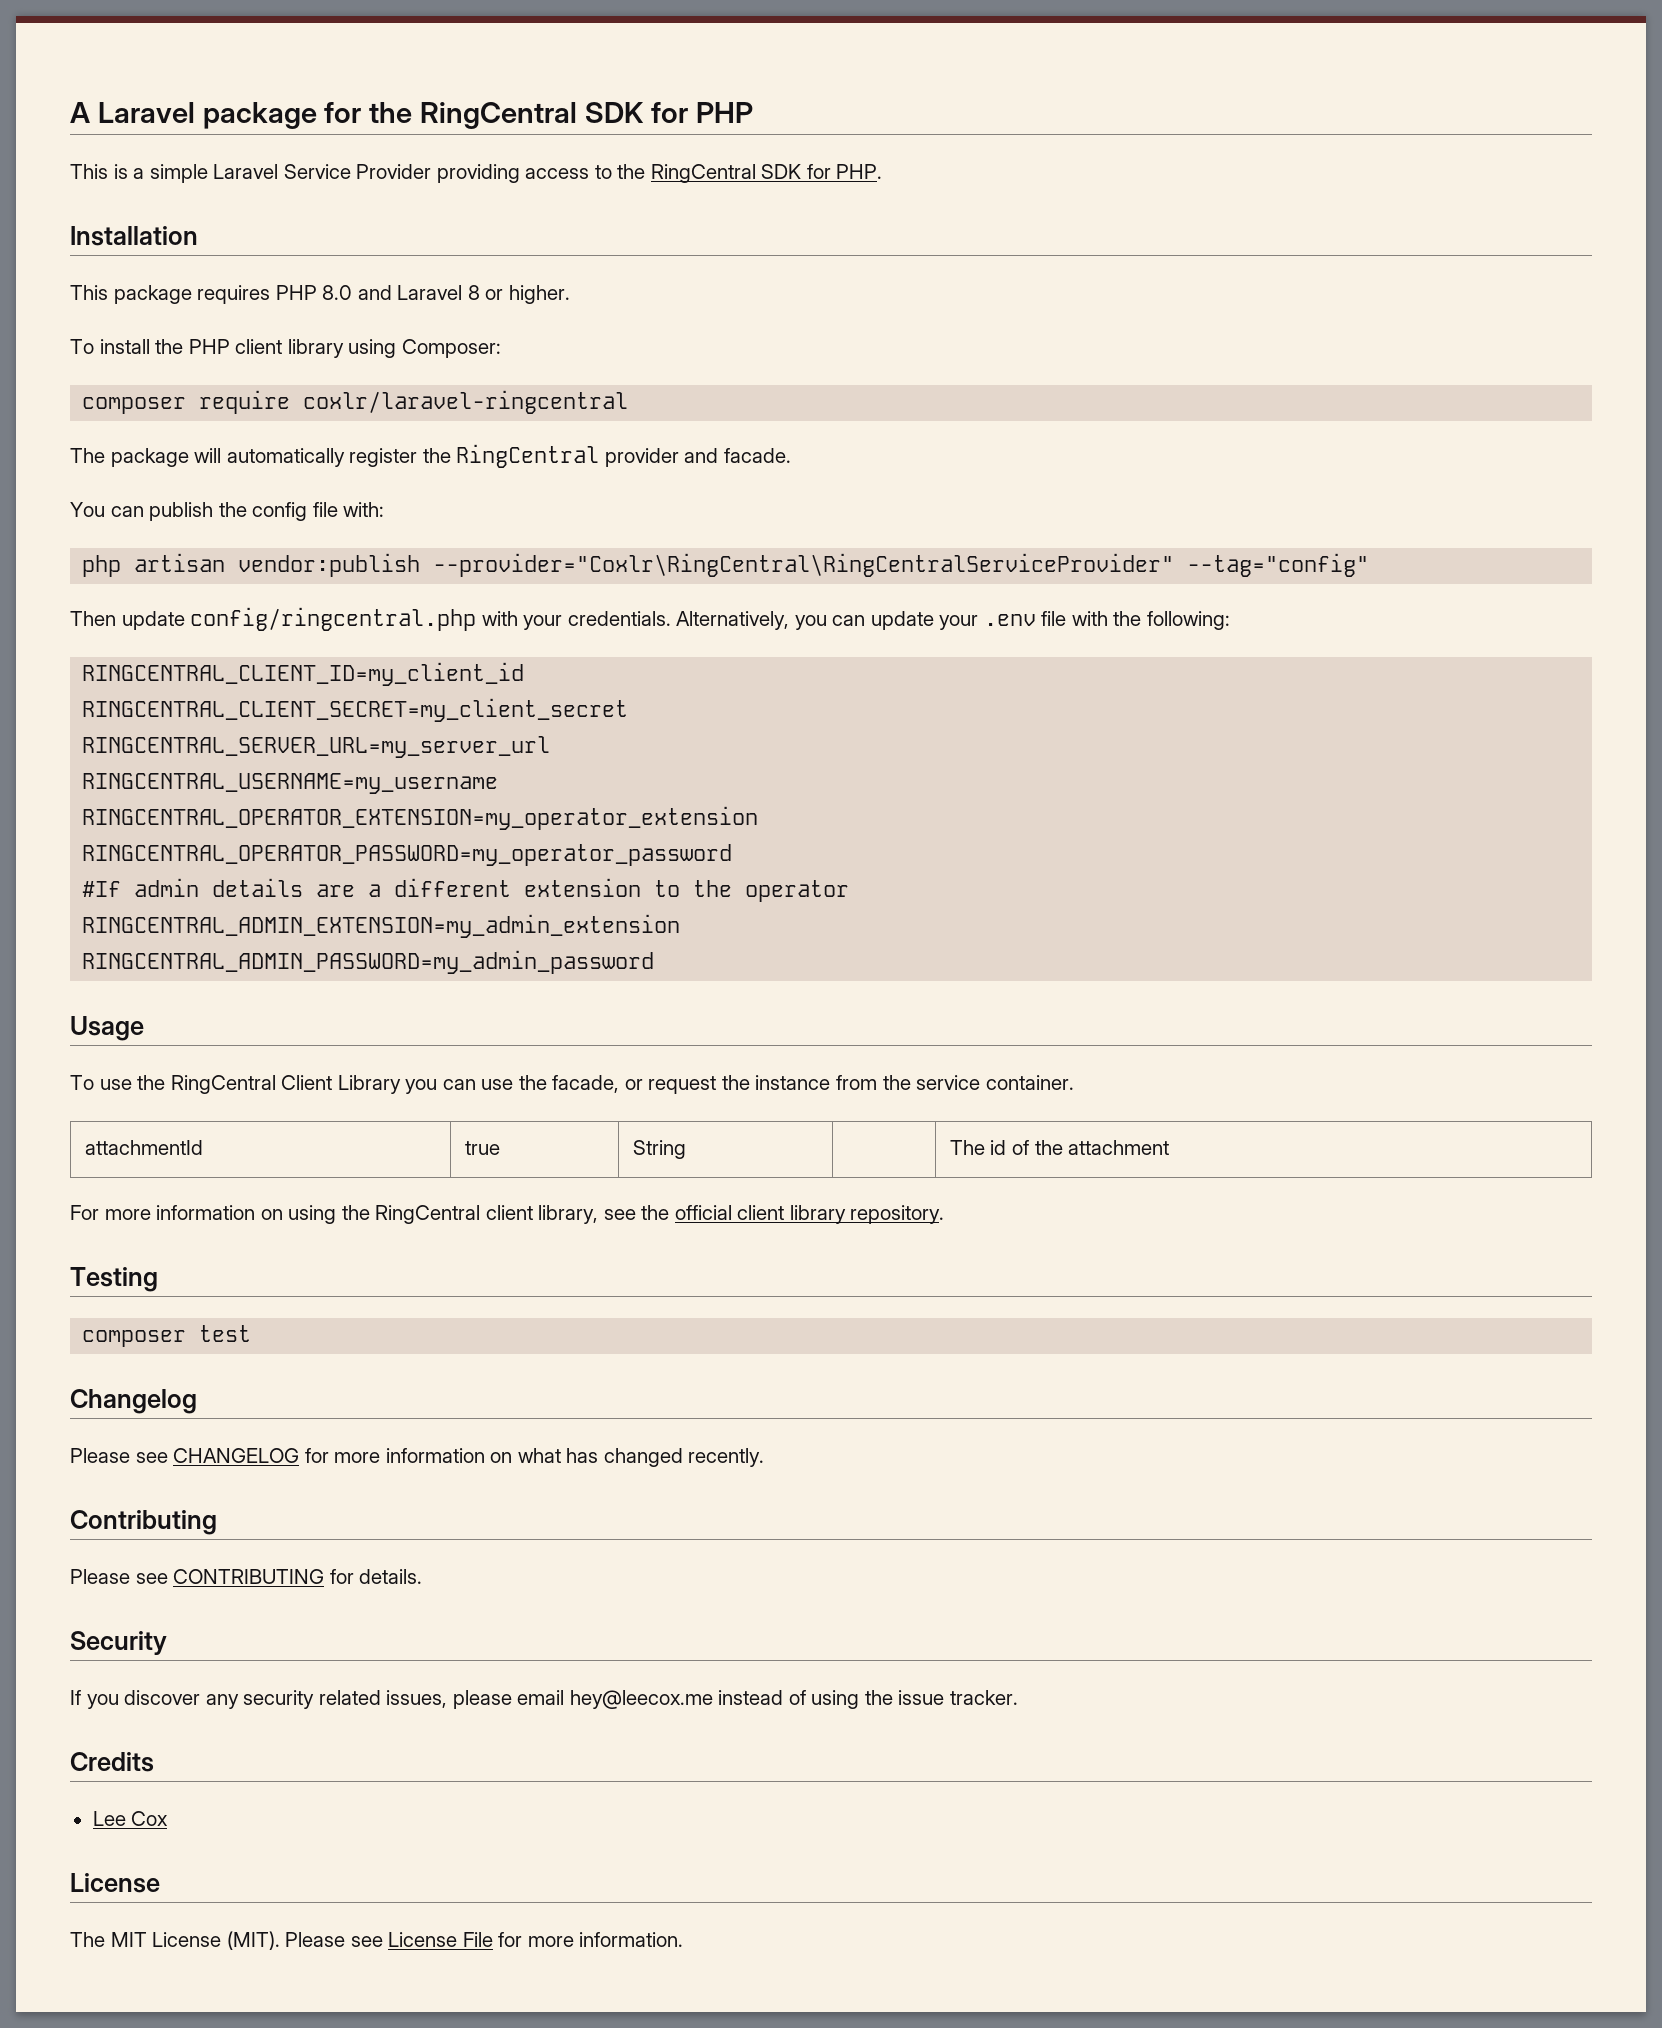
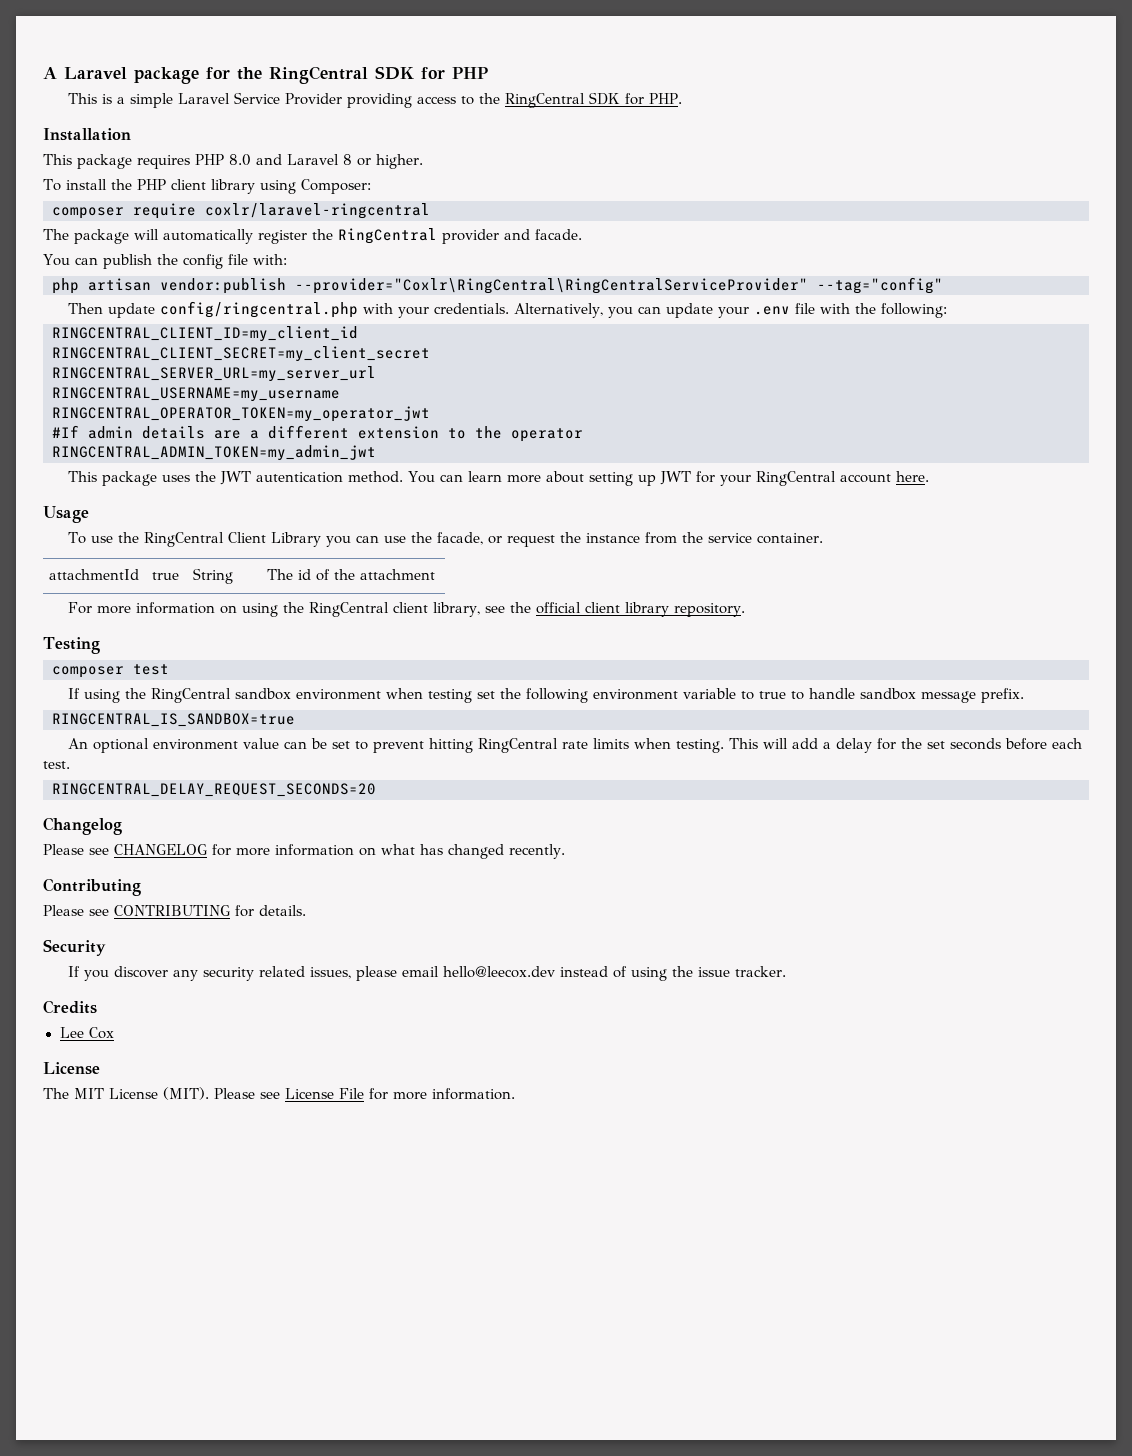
- RINGCENTRAL_OPERATOR_EXTENSION=my_operator_extension
- RINGCENTRAL_OPERATOR_PASSWORD=my_operator_password
+ RINGCENTRAL_OPERATOR_TOKEN=my_operator_jwt
- RINGCENTRAL_ADMIN_EXTENSION=my_admin_extension
- RINGCENTRAL_ADMIN_PASSWORD=my_admin_password
+ RINGCENTRAL_ADMIN_TOKEN=my_admin_jwt
+ This package uses the JWT autentication method. You can learn more about setting up JWT for your RingCentral account here.
+ If using the RingCentral sandbox environment when testing set the following environment variable to true to handle sandbox message prefix.
+ RINGCENTRAL_IS_SANDBOX=true
+ An optional environment value can be set to prevent hitting RingCentral rate limits when testing. This will add a delay for the set seconds before each test.
+ RINGCENTRAL_DELAY_REQUEST_SECONDS=20
- If you discover any security related issues, please email hey@leecox.me instead of using the issue tracker.
+ If you discover any security related issues, please email hello@leecox.dev instead of using the issue tracker.

